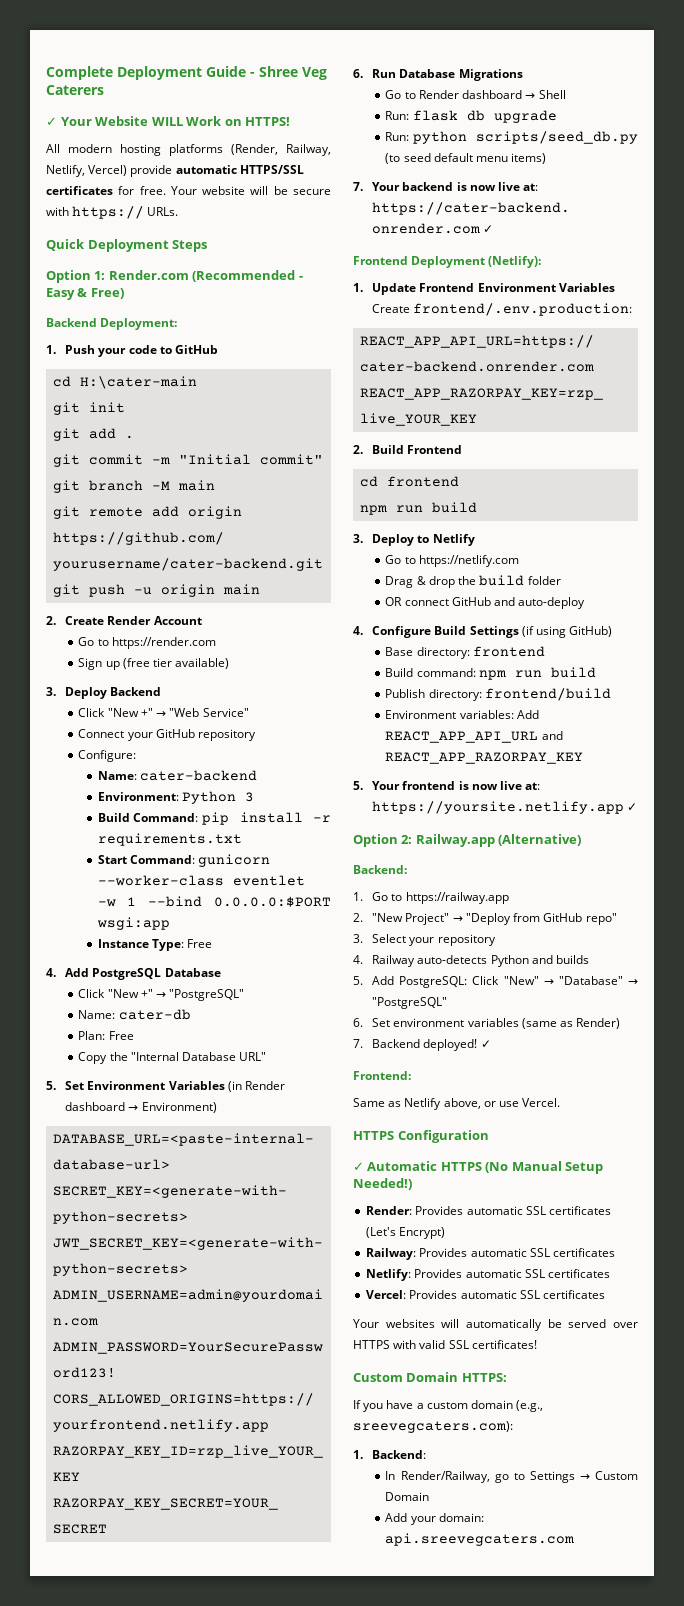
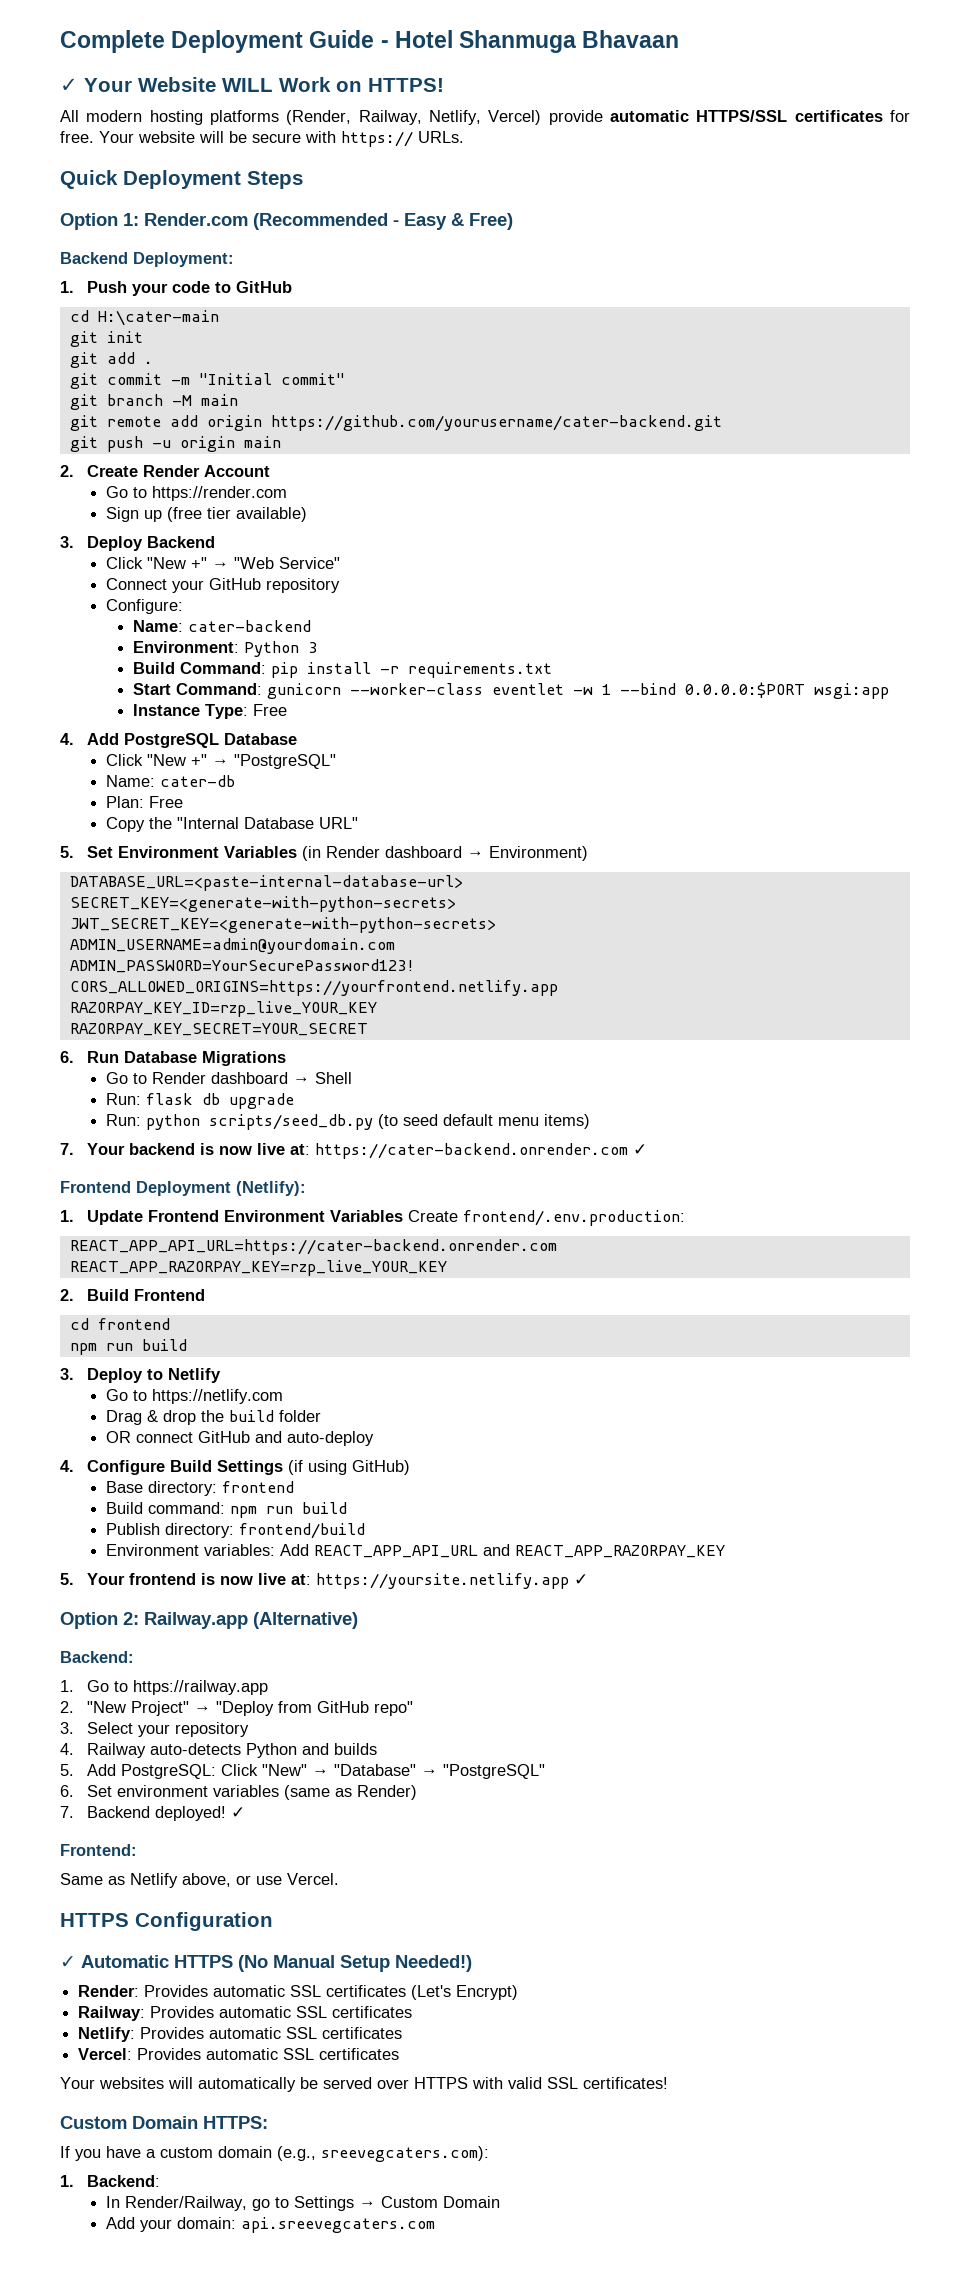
- Complete Deployment Guide - Shree Veg Caterers
+ Complete Deployment Guide - Hotel Shanmuga Bhavaan

